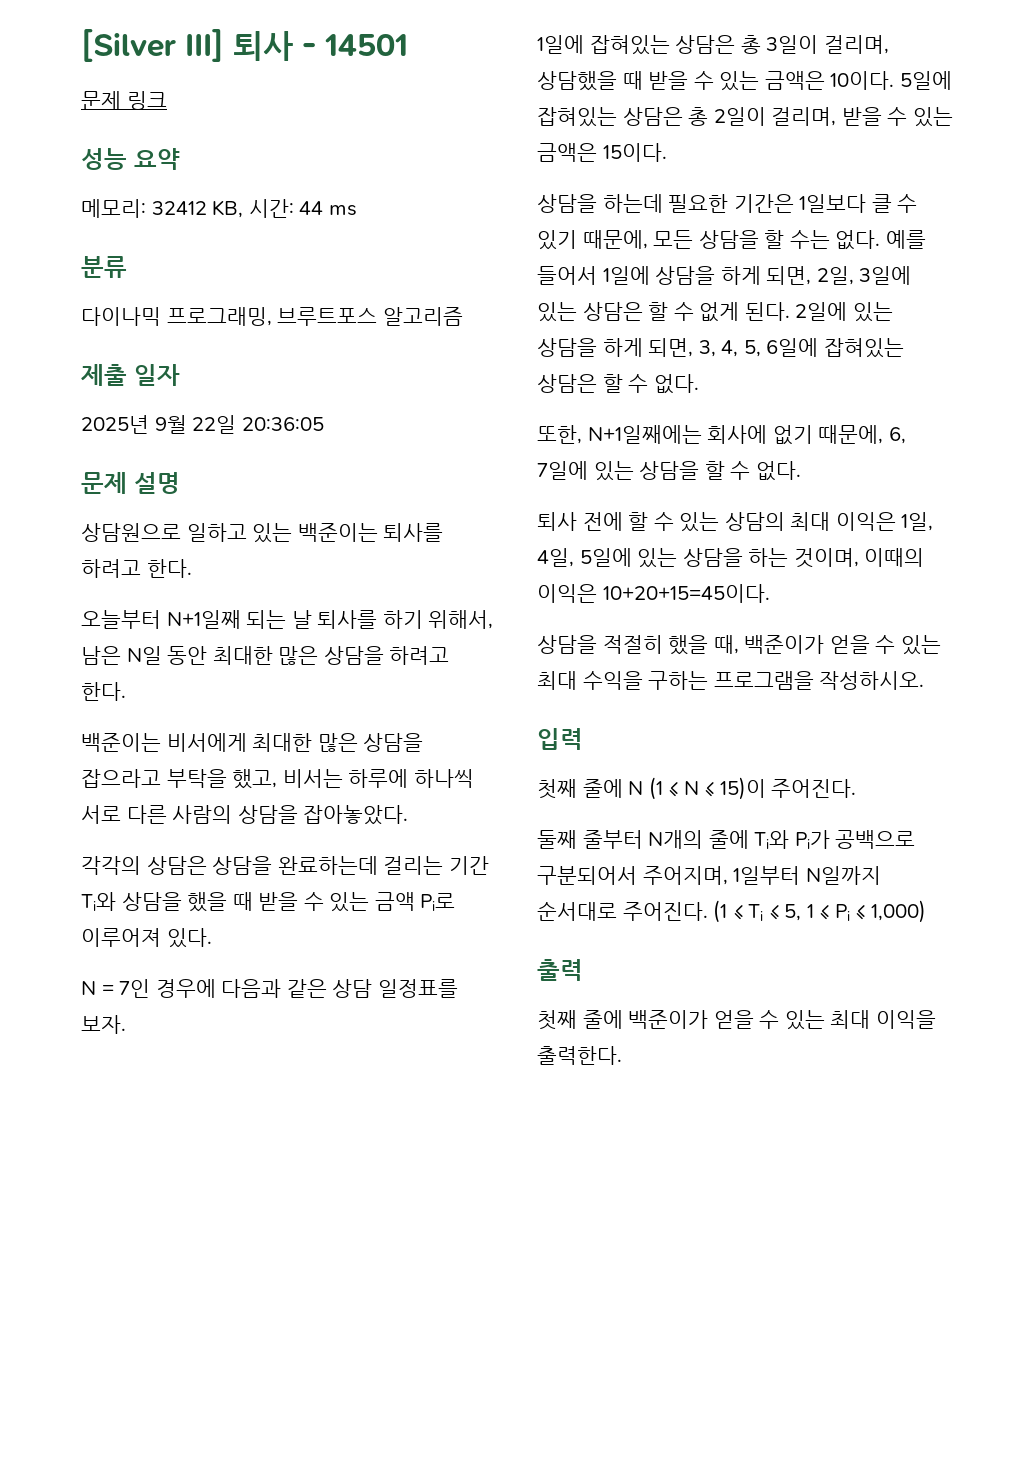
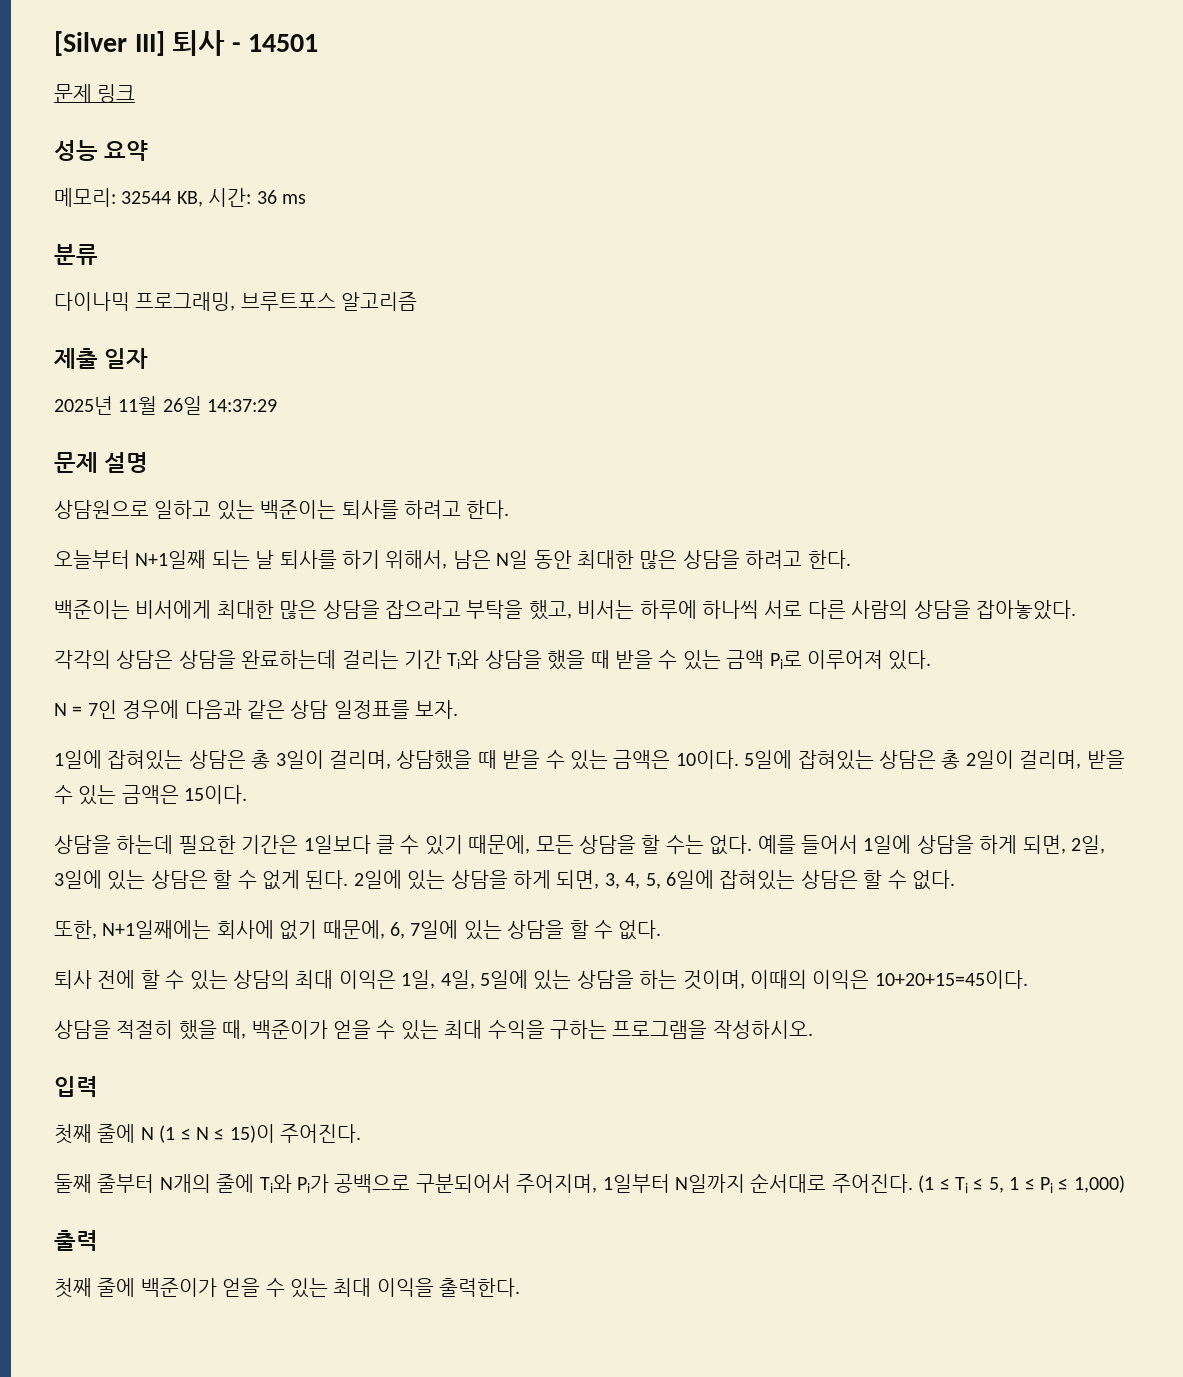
- 메모리: 32412 KB, 시간: 44 ms
+ 메모리: 32544 KB, 시간: 36 ms
- 2025년 9월 22일 20:36:05
+ 2025년 11월 26일 14:37:29

